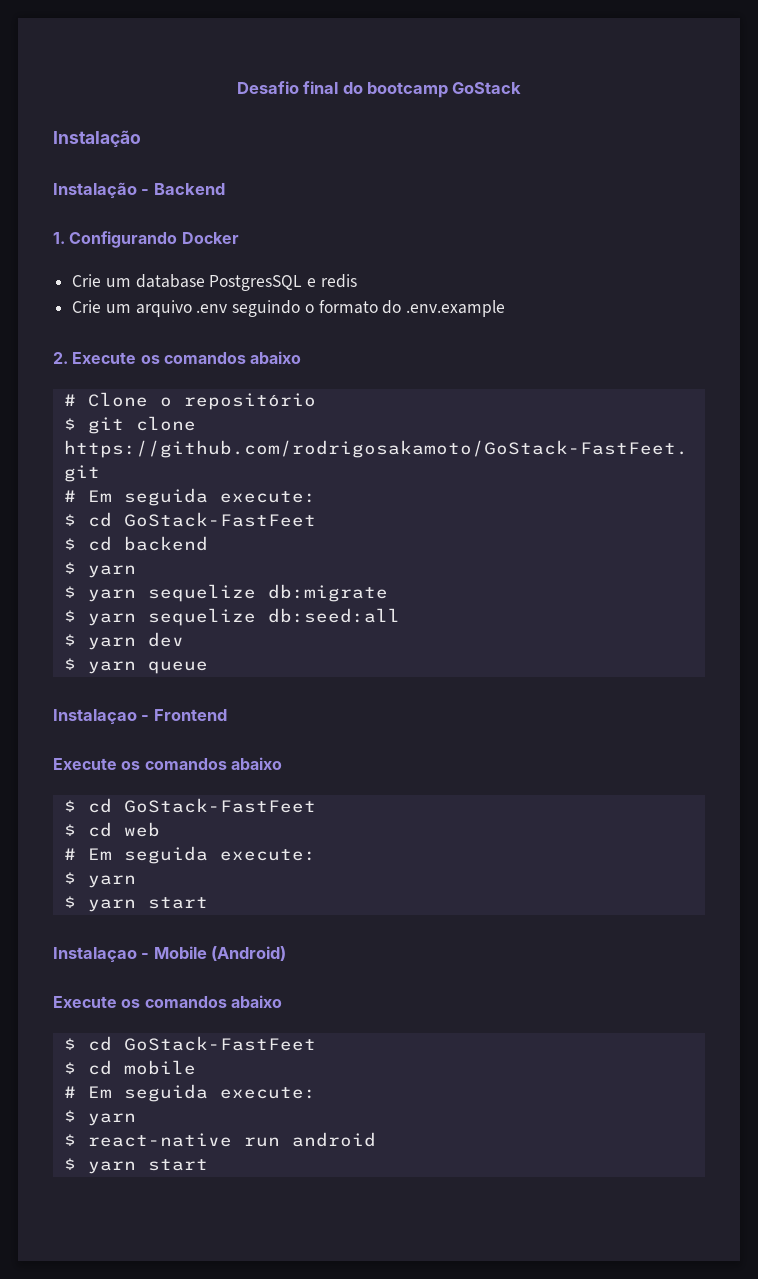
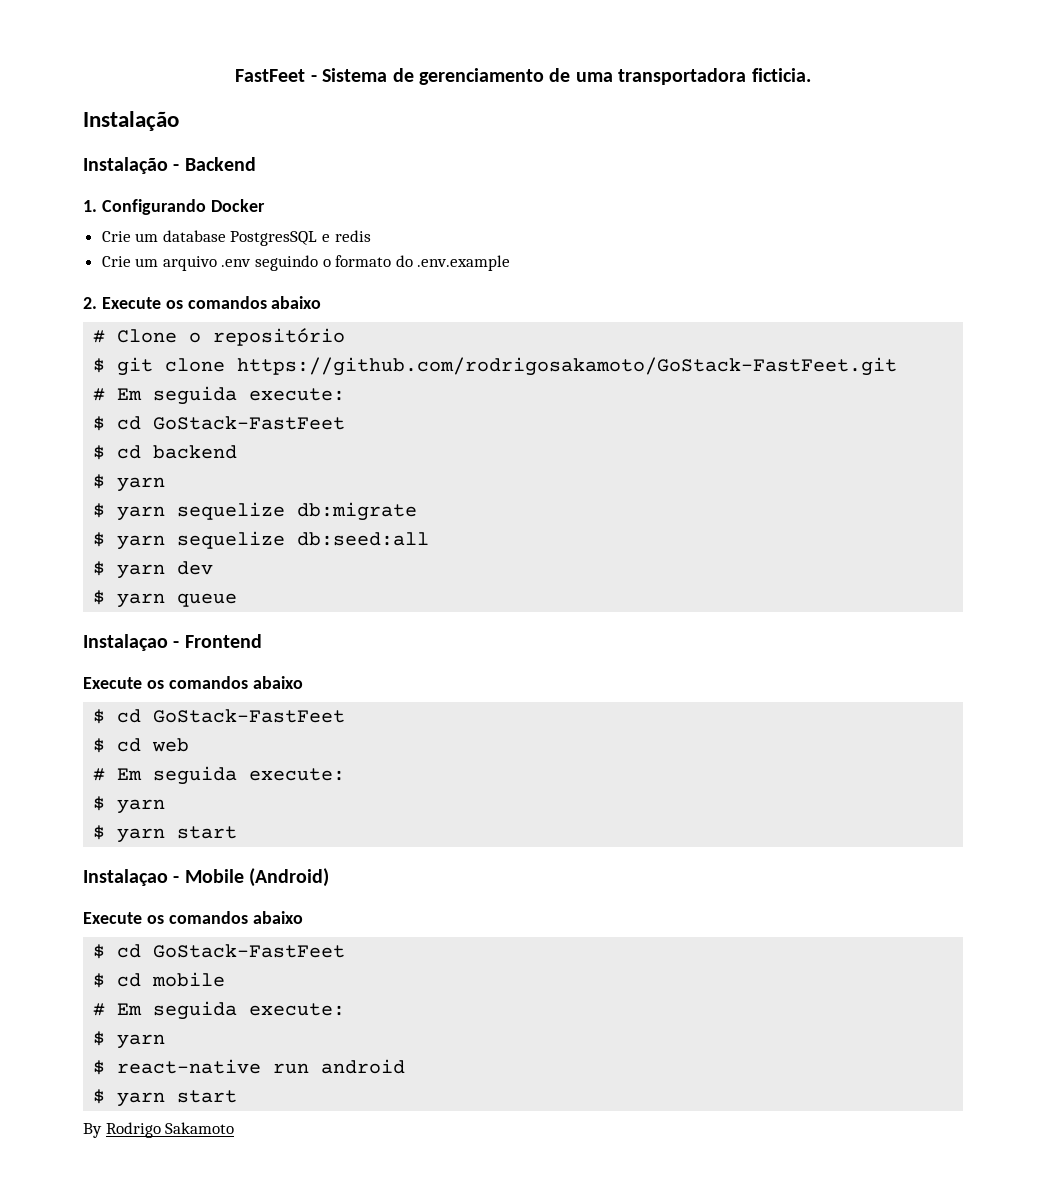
- Desafio final do bootcamp GoStack
+ FastFeet - Sistema de gerenciamento de uma transportadora ficticia.
+ By Rodrigo Sakamoto

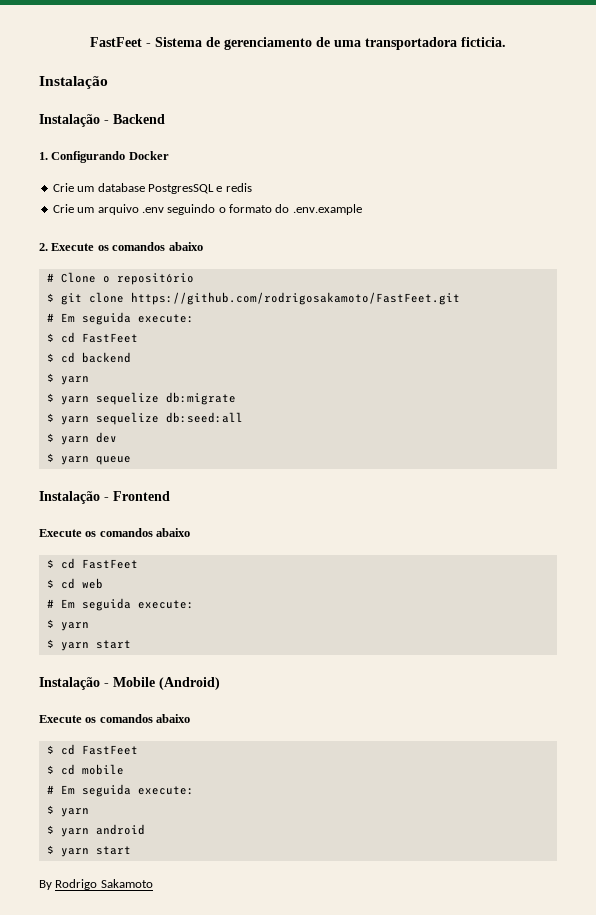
- $ git clone https://github.com/rodrigosakamoto/GoStack-FastFeet.git
+ $ git clone https://github.com/rodrigosakamoto/FastFeet.git
  # Em seguida execute:
- $ cd GoStack-FastFeet
+ $ cd FastFeet
- Instalaçao - Frontend
+ Instalação - Frontend
  Execute os comandos abaixo
- $ cd GoStack-FastFeet
+ $ cd FastFeet
- Instalaçao - Mobile (Android)
+ Instalação - Mobile (Android)
  Execute os comandos abaixo
- $ cd GoStack-FastFeet
+ $ cd FastFeet
- $ react-native run android
+ $ yarn android

